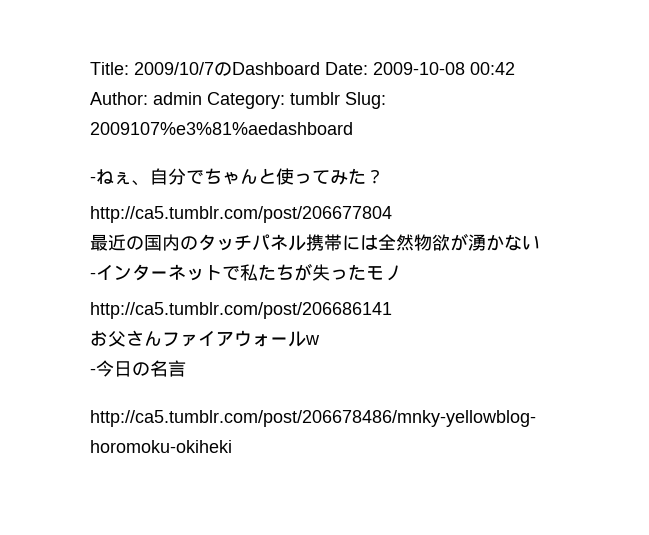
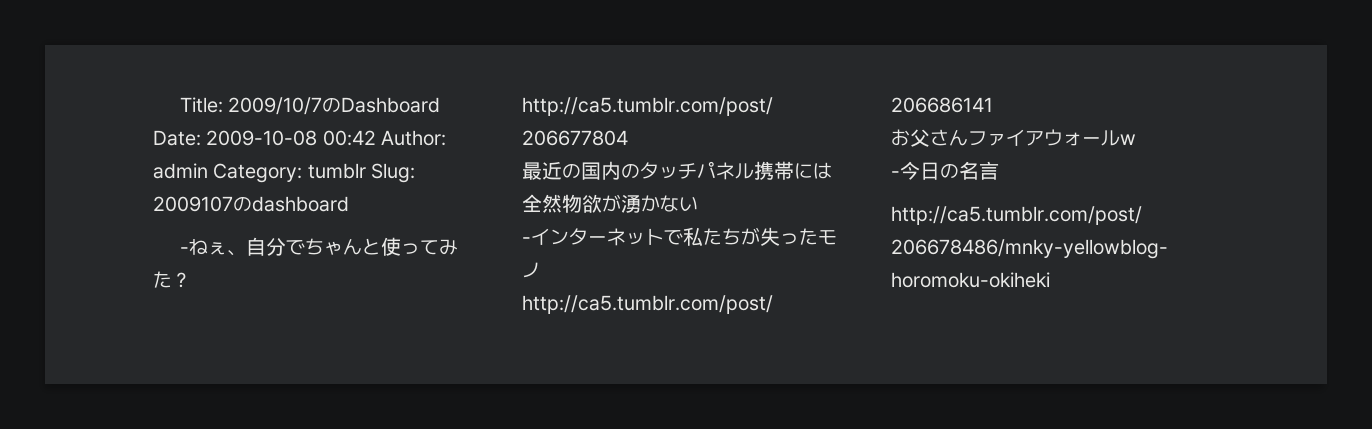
- Title: 2009/10/7のDashboard Date: 2009-10-08 00:42 Author: admin Category: tumblr Slug: 2009107%e3%81%aedashboard
+ Title: 2009/10/7のDashboard Date: 2009-10-08 00:42 Author: admin Category: tumblr Slug: 2009107のdashboard

